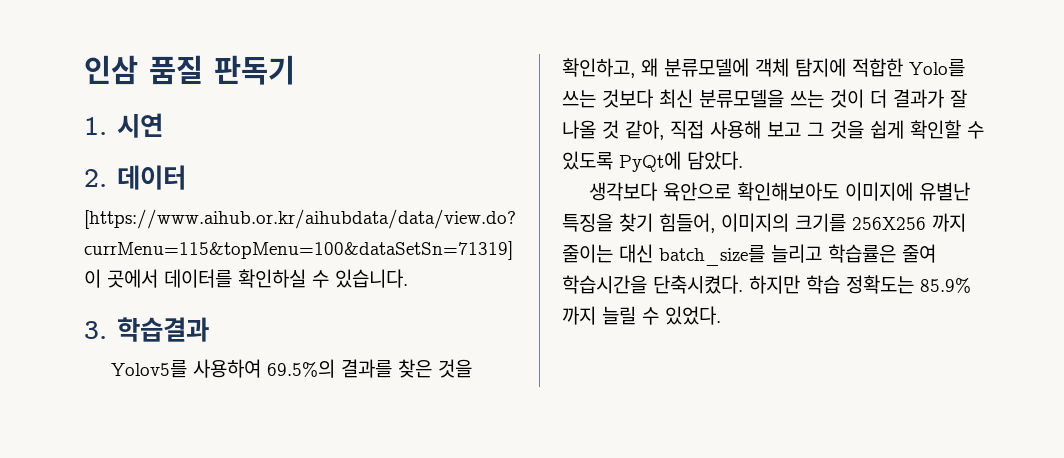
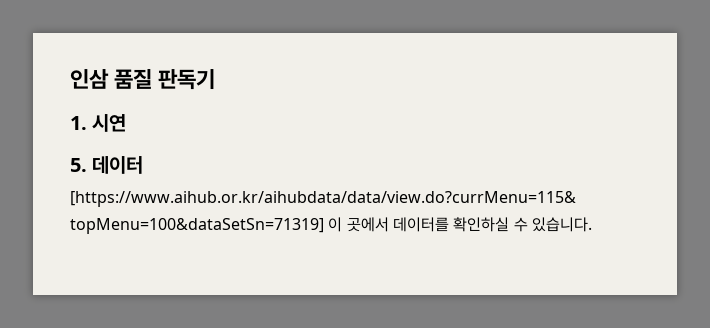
- 2. 데이터
+ 5. 데이터
- 3. 학습결과
- Yolov5를 사용하여 69.5%의 결과를 찾은 것을 확인하고, 왜 분류모델에 객체 탐지에 적합한 Yolo를 쓰는 것보다 최신 분류모델을 쓰는 것이 더 결과가 잘 나올 것 같아, 직접 사용해 보고 그 것을 쉽게 확인할 수 있도록 PyQt에 담았다.
- 생각보다 육안으로 확인해보아도 이미지에 유별난 특징을 찾기 힘들어, 이미지의 크기를 256X256 까지 줄이는 대신 batch_size를 늘리고 학습률은 줄여 학습시간을 단축시켰다. 하지만 학습 정확도는 85.9% 까지 늘릴 수 있었다.

